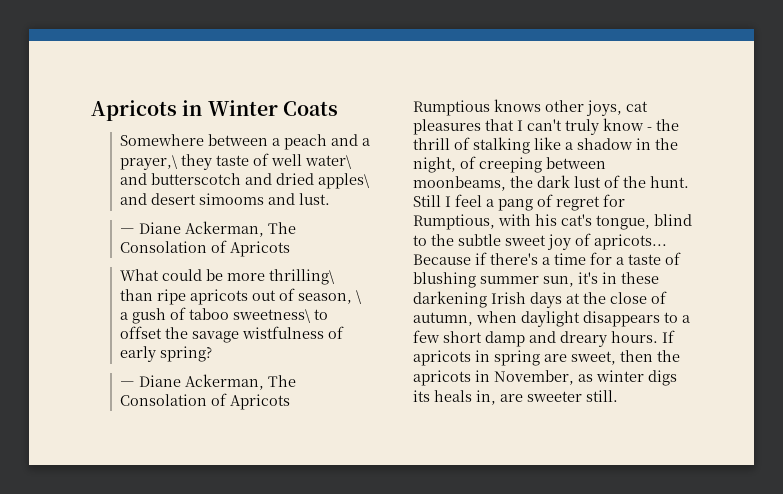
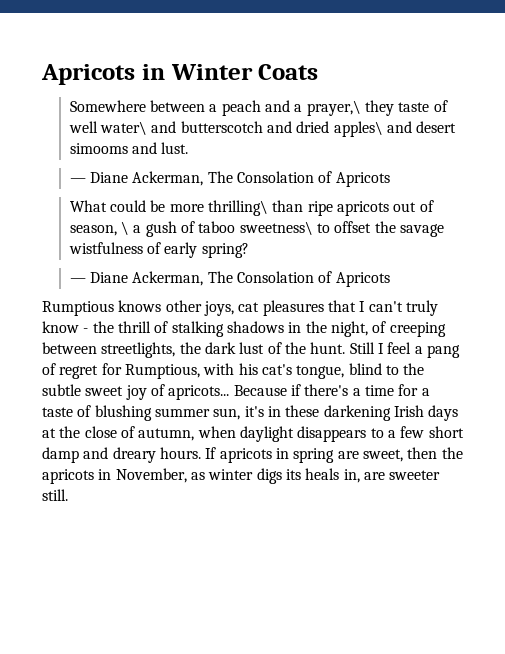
- Rumptious knows other joys, cat pleasures that I can't truly know - the thrill of stalking like a shadow in the night, of creeping between moonbeams, the dark lust of the hunt.
+ Rumptious knows other joys, cat pleasures that I can't truly know - the thrill of stalking shadows in the night, of creeping between streetlights, the dark lust of the hunt.

